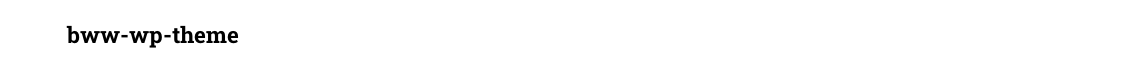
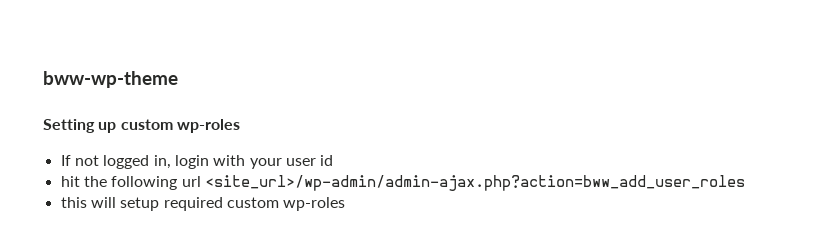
+ Setting up custom wp-roles
+ If not logged in, login with your user id
+ hit the following url <site_url>/wp-admin/admin-ajax.php?action=bww_add_user_roles
+ this will setup required custom wp-roles

